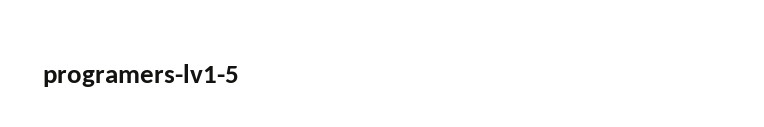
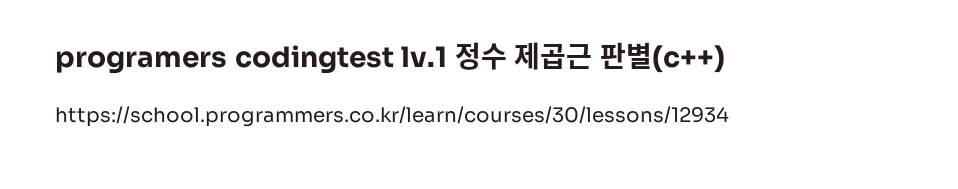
- programers-lv1-5
+ programers codingtest lv.1 정수 제곱근 판별(c++)
+ https://school.programmers.co.kr/learn/courses/30/lessons/12934

